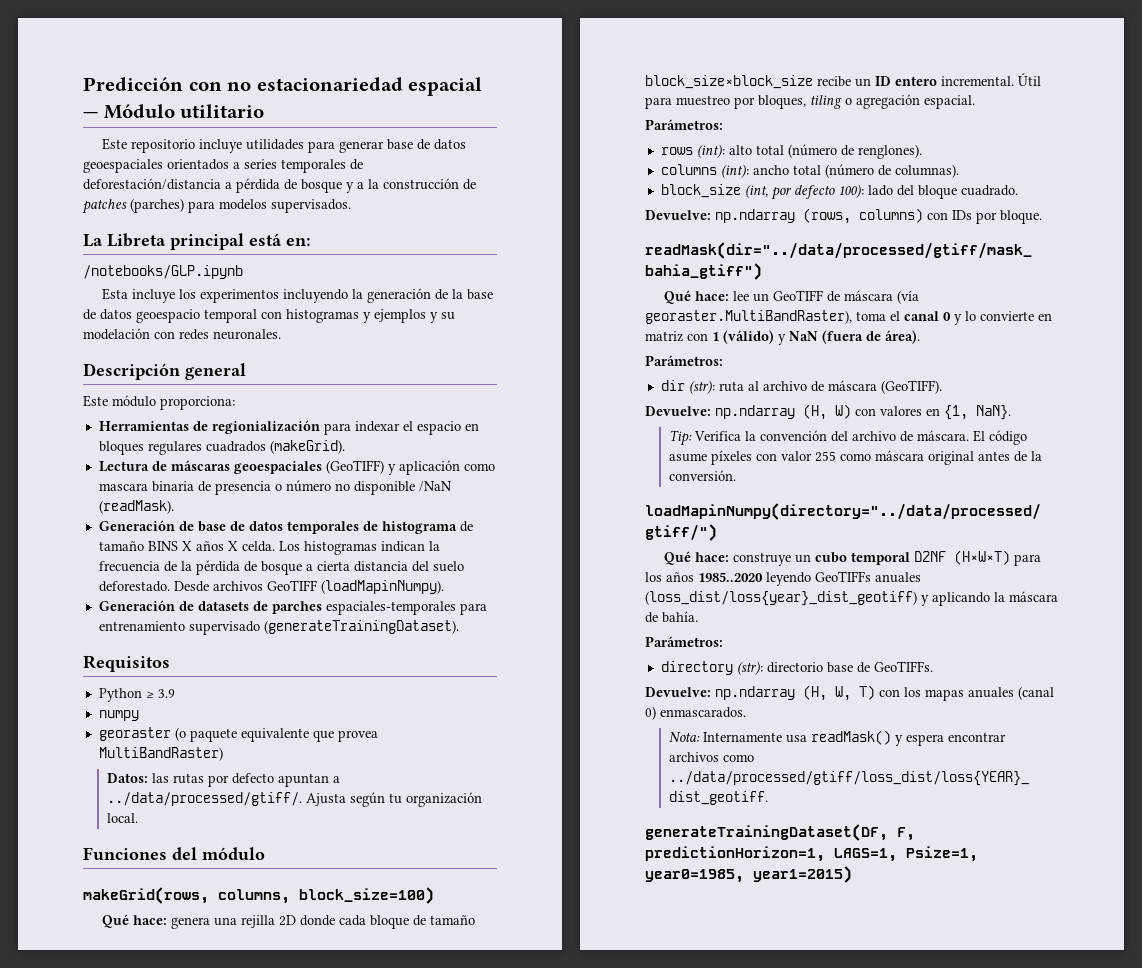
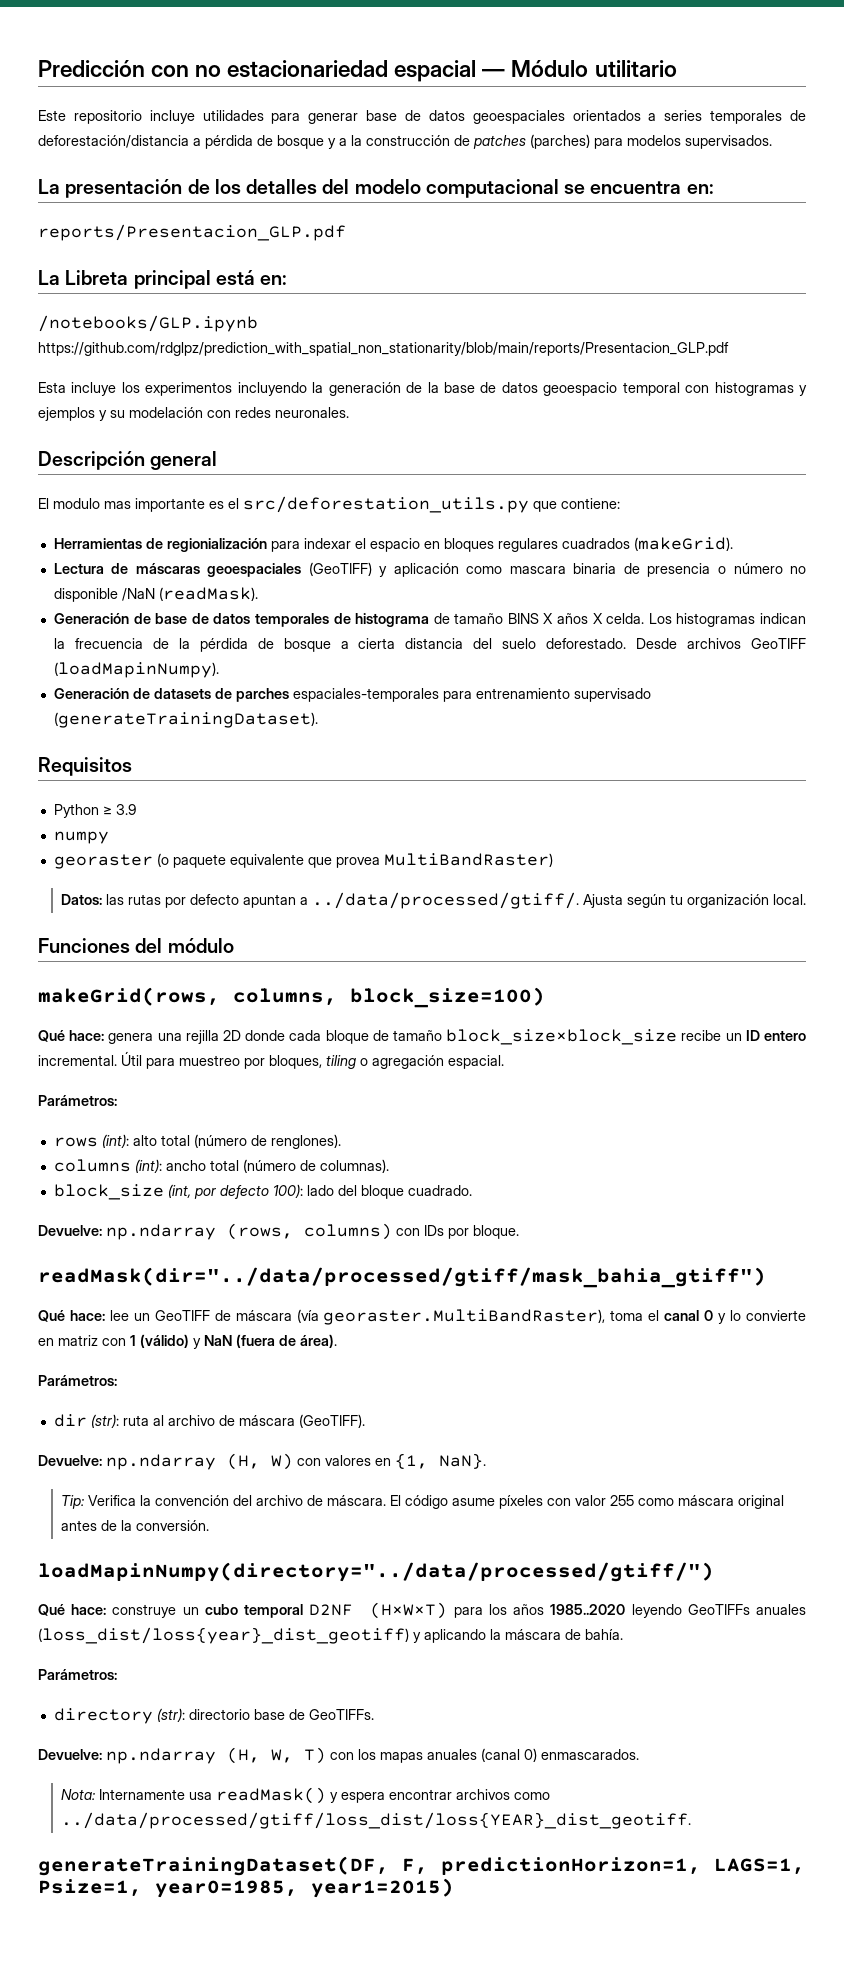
+ La presentación de los detalles del modelo computacional se encuentra en:
+ reports/Presentacion_GLP.pdf
- /notebooks/GLP.ipynb
+ /notebooks/GLP.ipynb https://github.com/rdglpz/prediction_with_spatial_non_stationarity/blob/main/reports/Presentacion_GLP.pdf
- Este módulo proporciona:
+ El modulo mas importante es el src/deforestation_utils.py que contiene:

